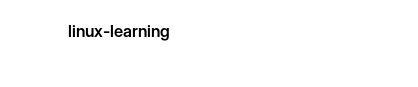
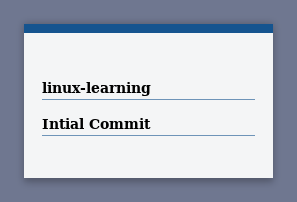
+ Intial Commit

